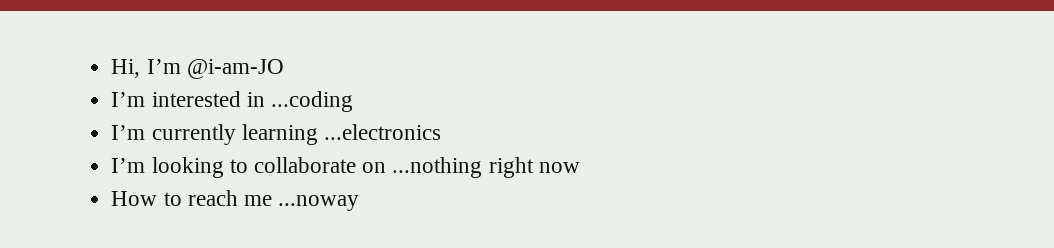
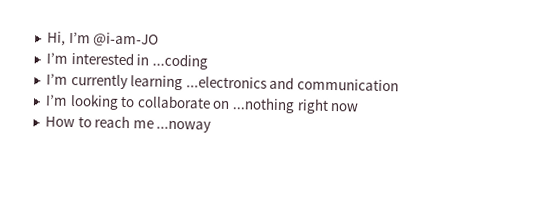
- I’m currently learning ...electronics
+ I’m currently learning ...electronics and communication

